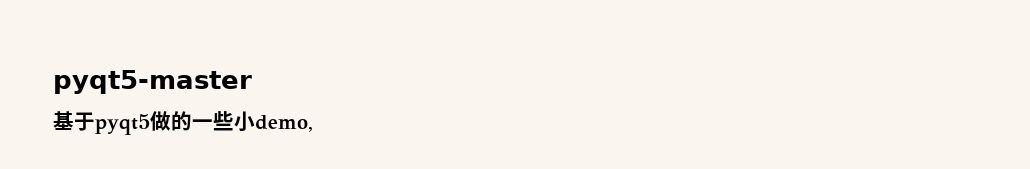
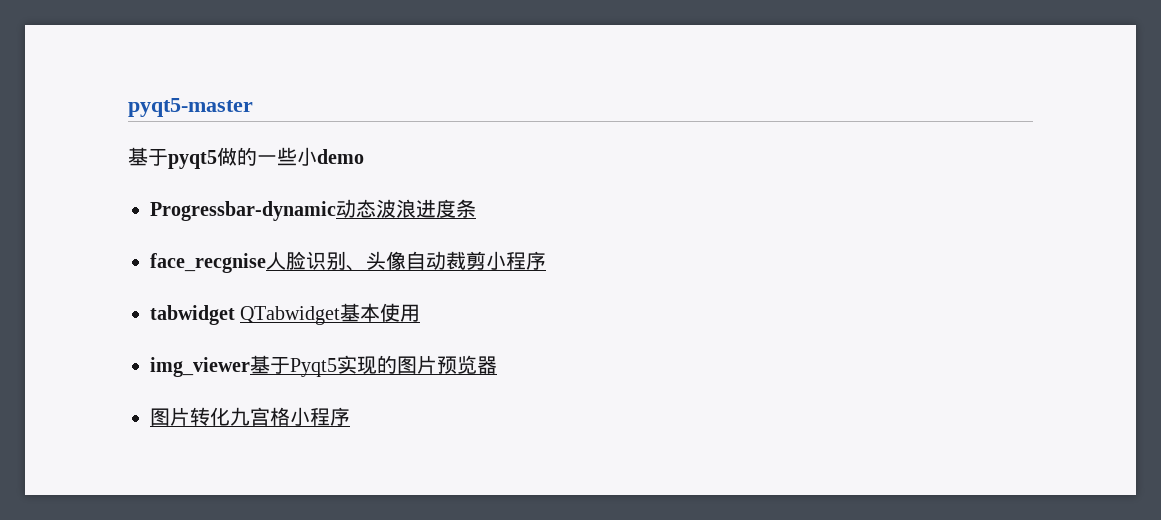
- 基于pyqt5做的一些小demo,
+ 基于pyqt5做的一些小demo
+ Progressbar-dynamic动态波浪进度条
+ face_recgnise人脸识别、头像自动裁剪小程序
+ tabwidget QTabwidget基本使用
+ img_viewer基于Pyqt5实现的图片预览器
+ 图片转化九宫格小程序

